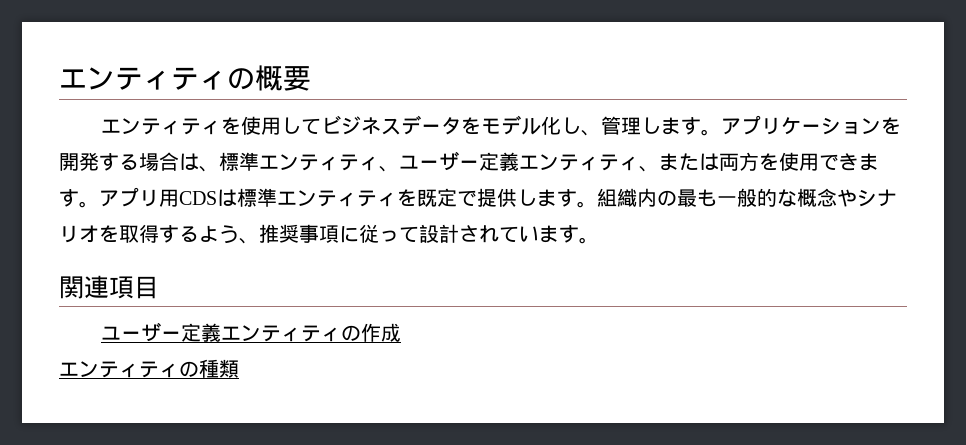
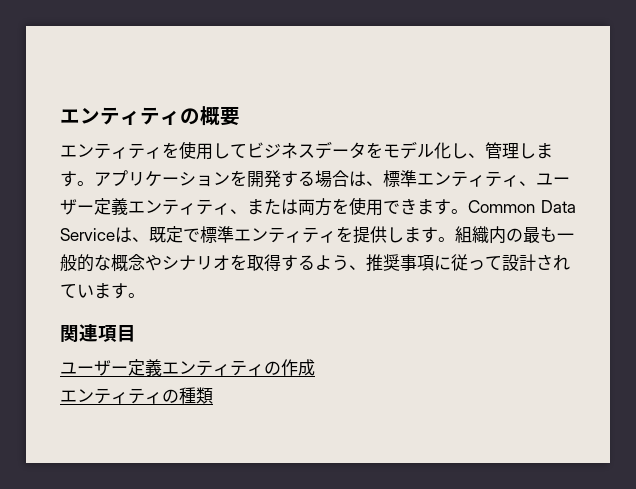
- アプリ用CDSは標準エンティティを既定で提供します。
+ Common Data Serviceは、既定で標準エンティティを提供します。

